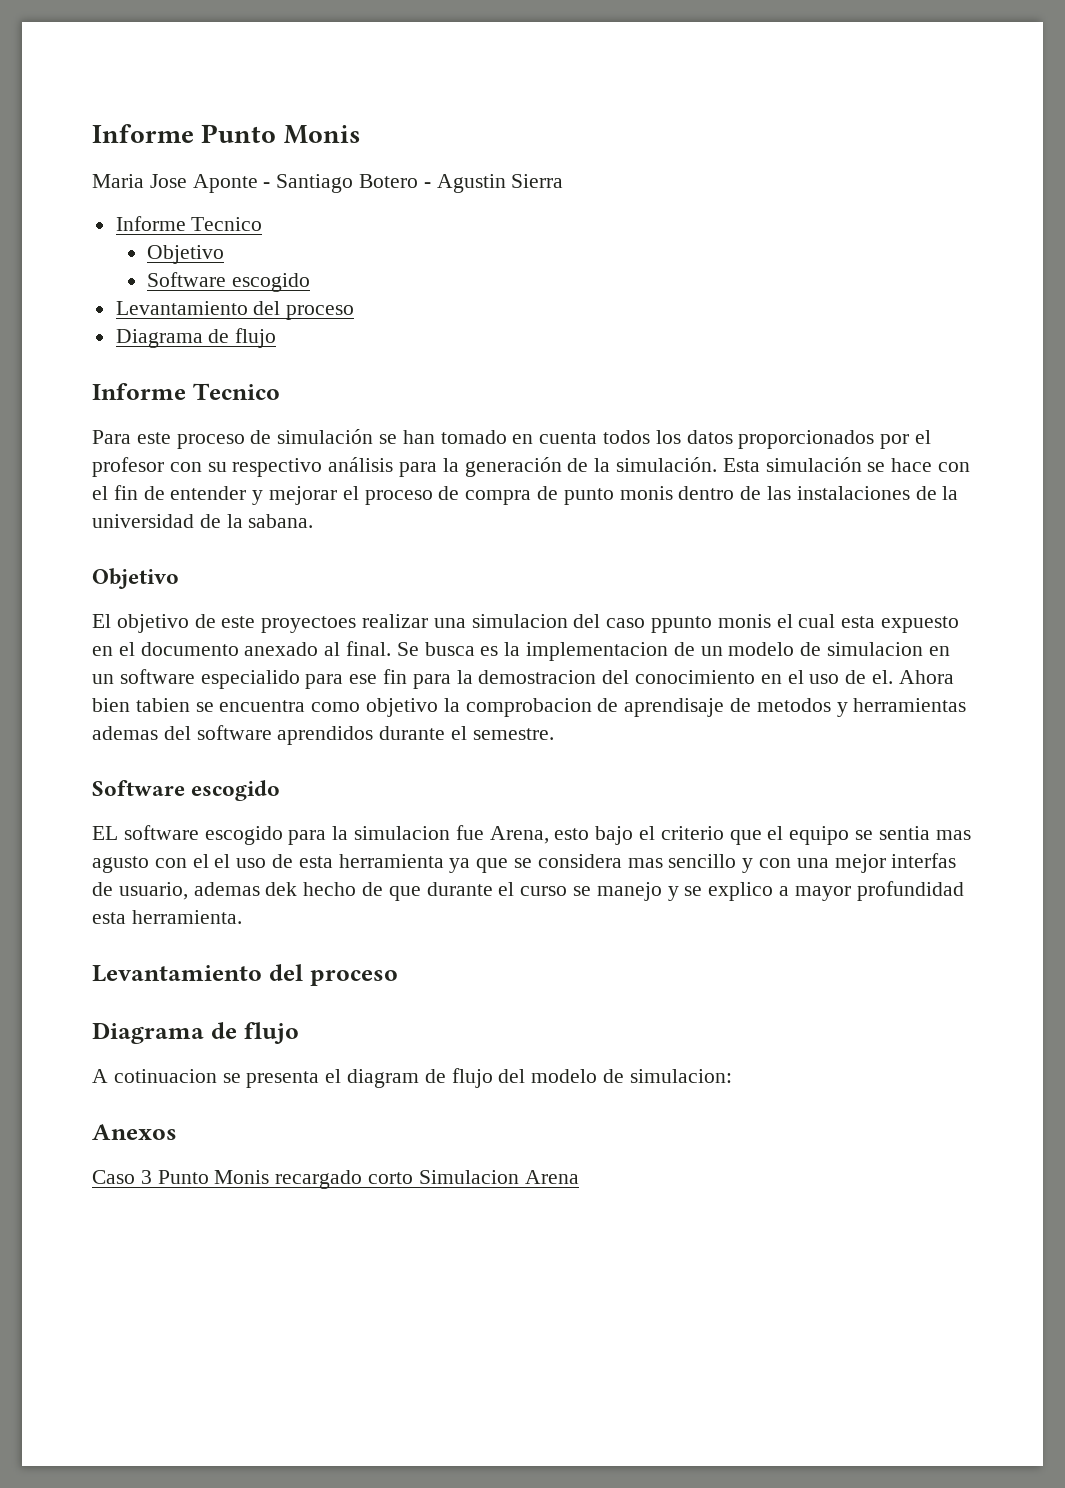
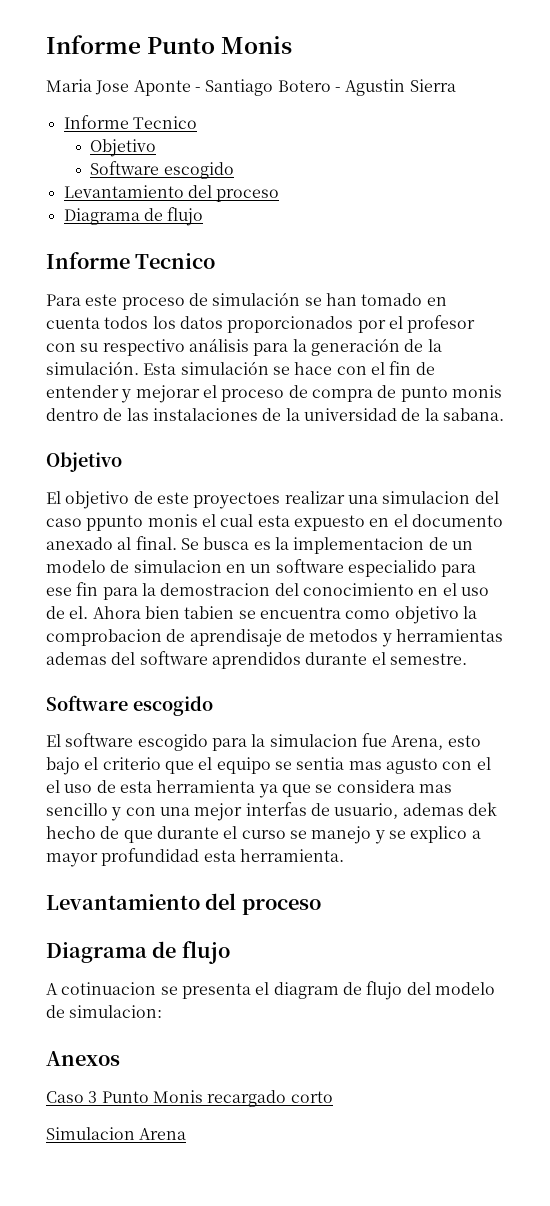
- EL software escogido para la simulacion fue Arena, esto bajo el criterio que el equipo se sentia mas agusto con el el uso de esta herramienta ya que se considera mas sencillo y con una mejor interfas de usuario, ademas dek hecho de que durante el curso se manejo y se explico a mayor profundidad esta herramienta.
+ El software escogido para la simulacion fue Arena, esto bajo el criterio que el equipo se sentia mas agusto con el el uso de esta herramienta ya que se considera mas sencillo y con una mejor interfas de usuario, ademas dek hecho de que durante el curso se manejo y se explico a mayor profundidad esta herramienta.
- Caso 3 Punto Monis recargado corto Simulacion Arena
+ Caso 3 Punto Monis recargado corto
+ Simulacion Arena

